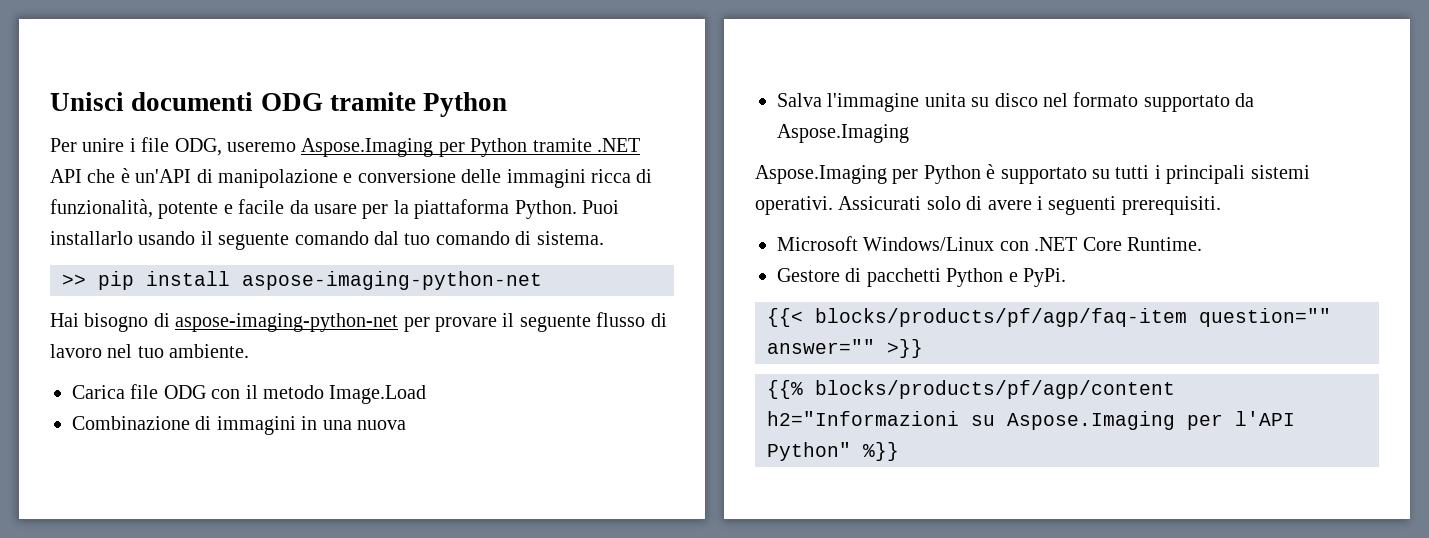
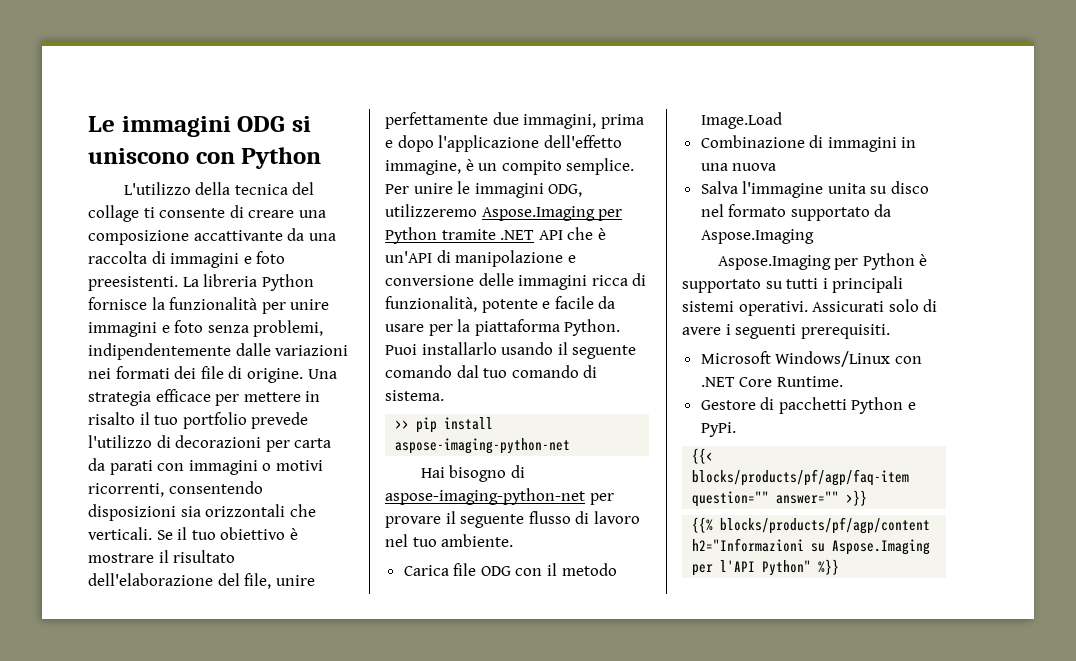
- Unisci documenti ODG tramite Python
- Per unire i file ODG, useremo Aspose.Imaging per Python tramite .NET API che è un'API di manipolazione e conversione delle immagini ricca di funzionalità, potente e facile da usare per la piattaforma Python.
+ Le immagini ODG si uniscono con Python
+ L'utilizzo della tecnica del collage ti consente di creare una composizione accattivante da una raccolta di immagini e foto preesistenti. La libreria Python fornisce la funzionalità per unire immagini e foto senza problemi, indipendentemente dalle variazioni nei formati dei file di origine. Una strategia efficace per mettere in risalto il tuo portfolio prevede l'utilizzo di decorazioni per carta da parati con immagini o motivi ricorrenti, consentendo disposizioni sia orizzontali che verticali. Se il tuo obiettivo è mostrare il risultato dell'elaborazione del file, unire perfettamente due immagini, prima e dopo l'applicazione dell'effetto immagine, è un compito semplice. Per unire le immagini ODG, utilizzeremo Aspose.Imaging per Python tramite .NET API che è un'API di manipolazione e conversione delle immagini ricca di funzionalità, potente e facile da usare per la piattaforma Python.

